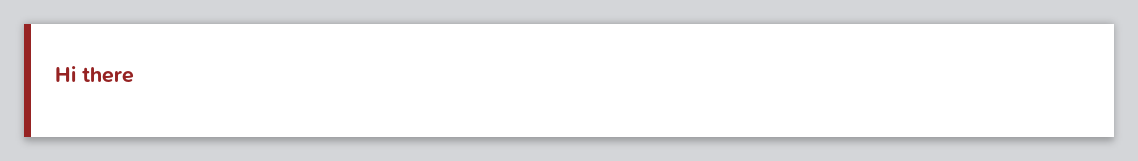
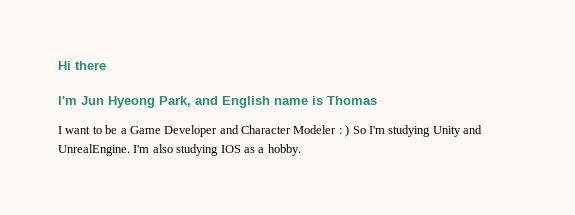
+ I'm Jun Hyeong Park, and English name is Thomas
+ I want to be a Game Developer and Character Modeler : ) So I'm studying Unity and UnrealEngine. I'm also studying IOS as a hobby.

